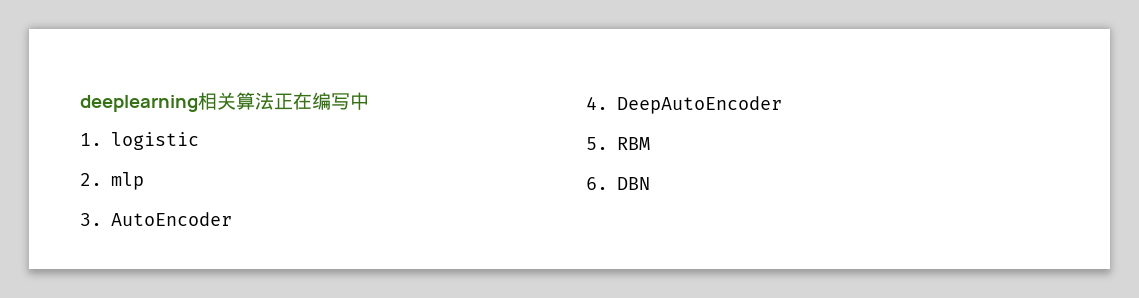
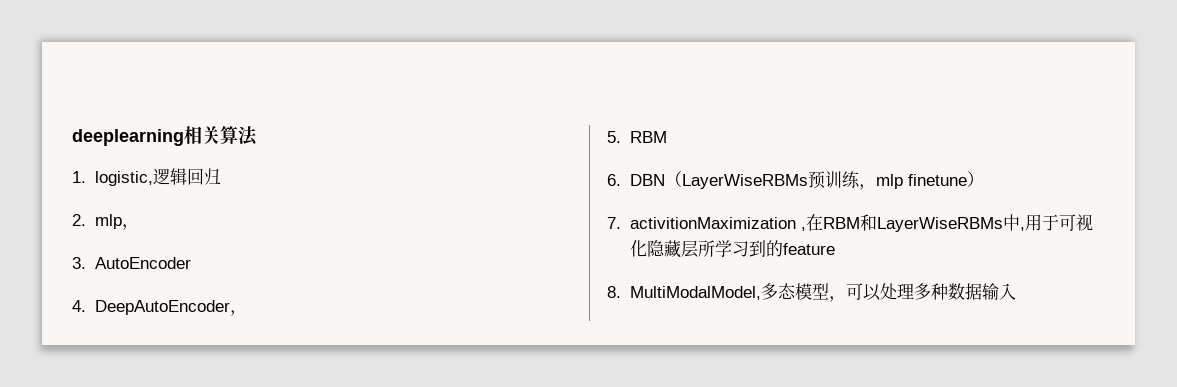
- deeplearning相关算法正在编写中
+ deeplearning相关算法
- 1. logistic
+ 1. logistic,逻辑回归
- 2. mlp
+ 2. mlp，
- 4. DeepAutoEncoder
+ 4. DeepAutoEncoder，
- 6. DBN
+ 6. DBN（LayerWiseRBMs预训练，mlp finetune）
+ 7. activitionMaximization ,在RBM和LayerWiseRBMs中,用于可视化隐藏层所学习到的feature
+ 8. MultiModalModel,多态模型，可以处理多种数据输入

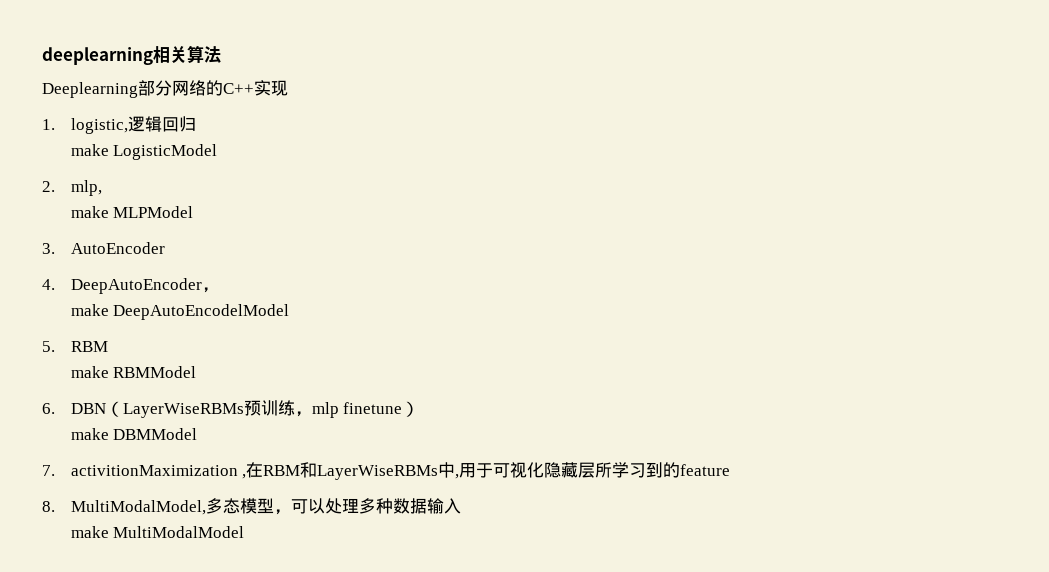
+ Deeplearning部分网络的C++实现
+ make LogisticModel
- 2. mlp，
+ 2. mlp,
+ make MLPModel
+ make DeepAutoEncodelModel
+ make RBMModel
+ make DBMModel
+ make MultiModalModel

